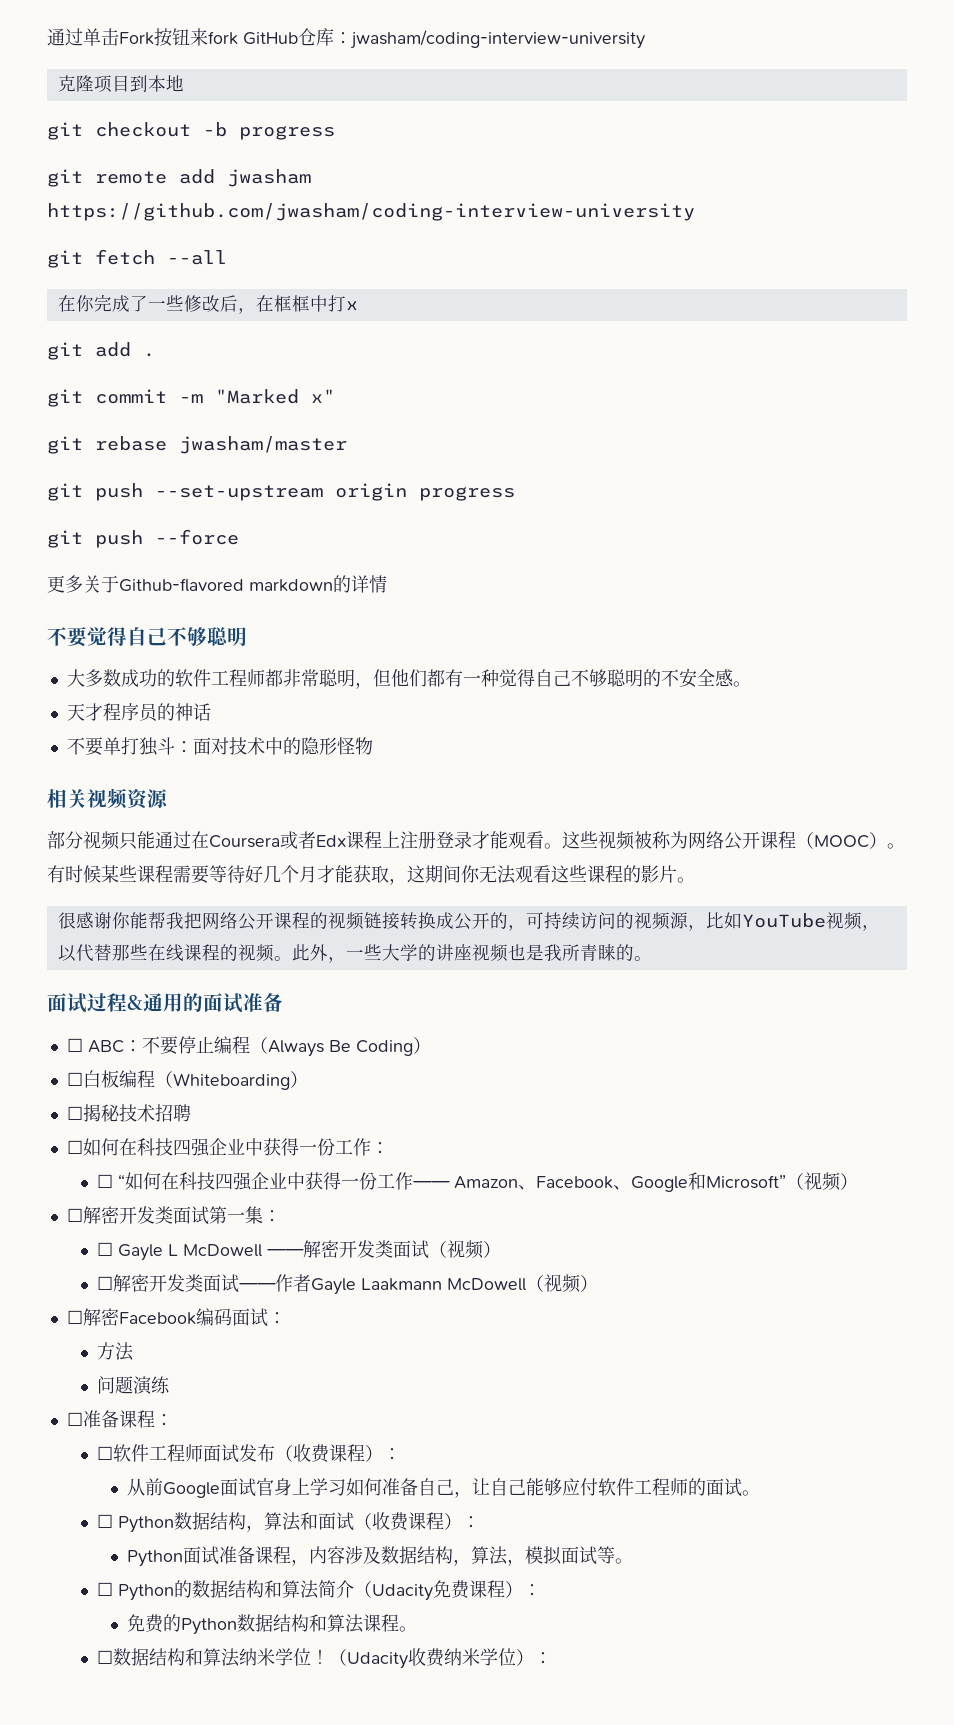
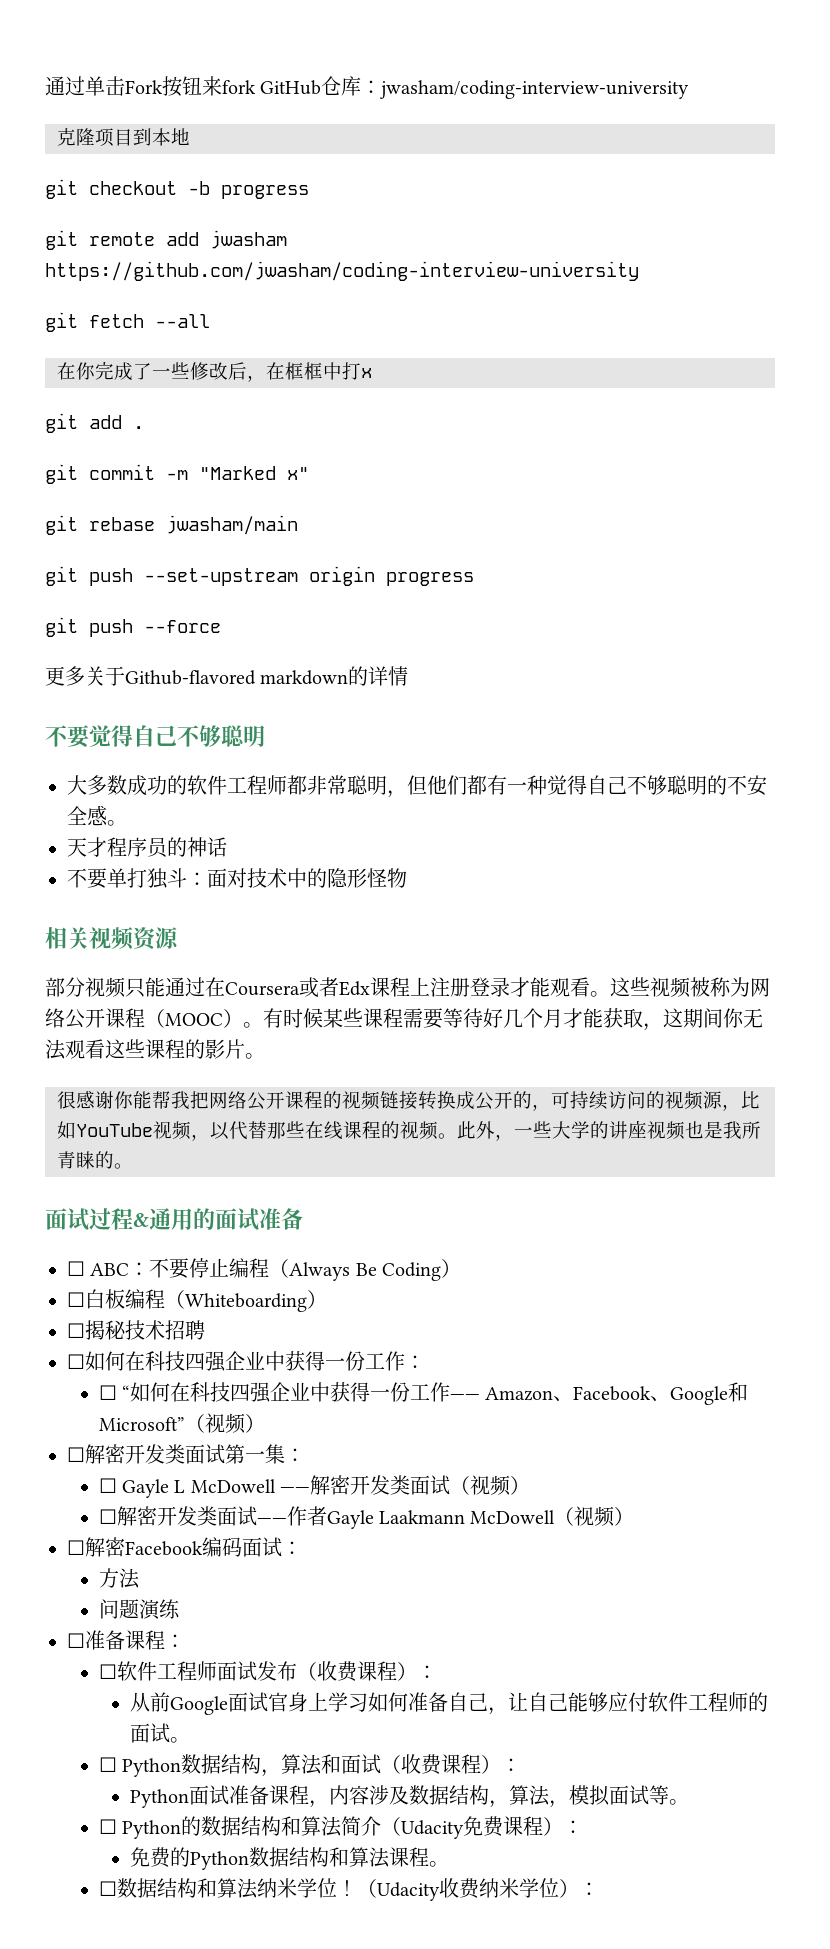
- git rebase jwasham/master
+ git rebase jwasham/main

